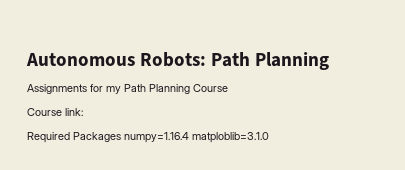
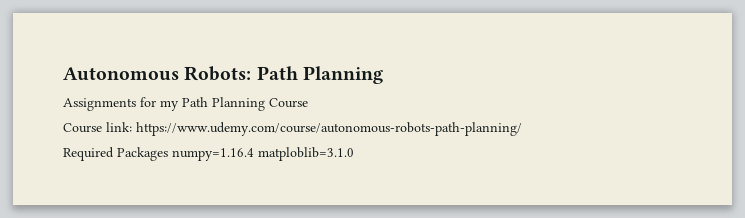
- Course link:
+ Course link: https://www.udemy.com/course/autonomous-robots-path-planning/

